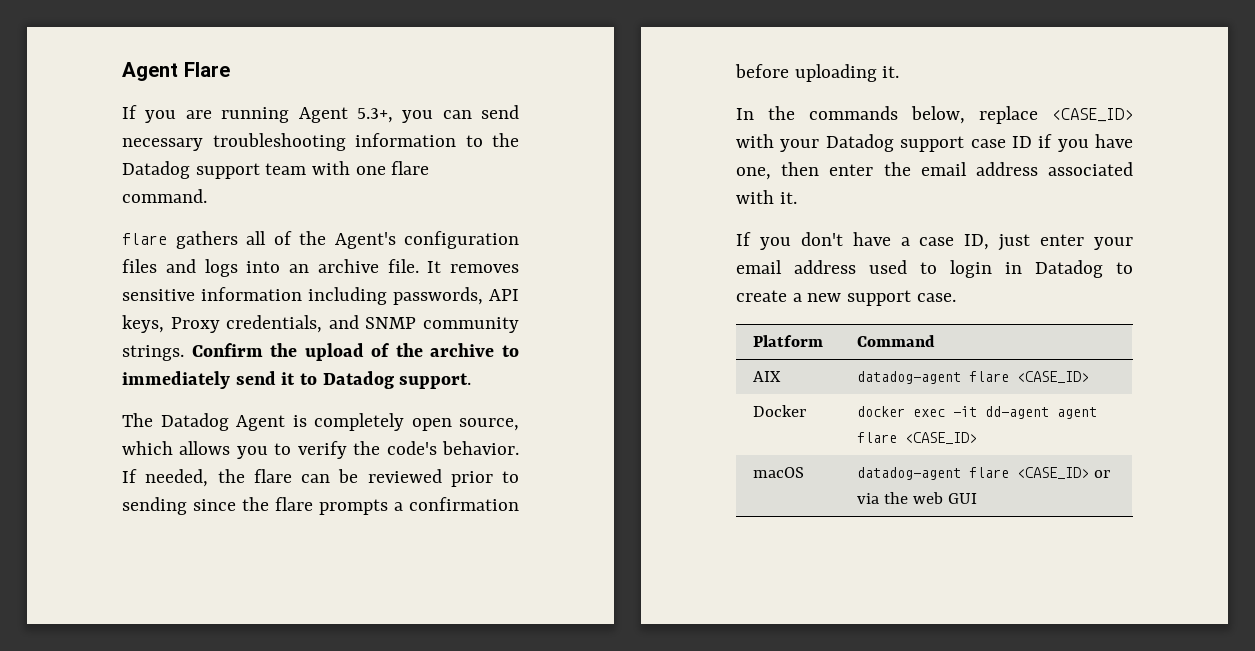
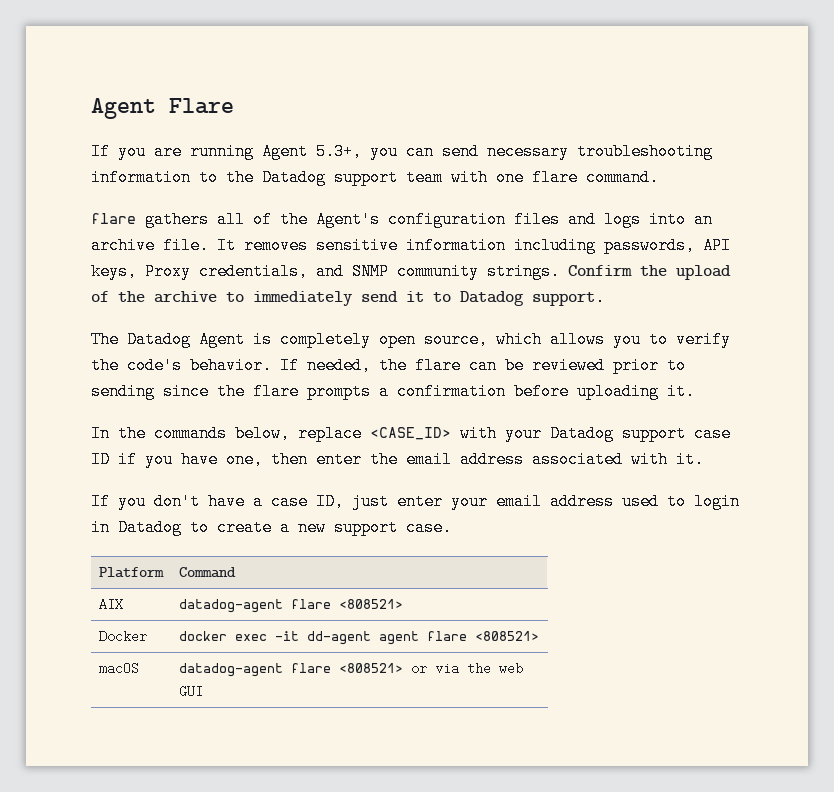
- AIX | datadog-agent flare <CASE_ID>
+ AIX | datadog-agent flare <808521>
- Docker | docker exec -it dd-agent agent flare <CASE_ID>
+ Docker | docker exec -it dd-agent agent flare <808521>
- macOS | datadog-agent flare <CASE_ID> or via the web GUI
+ macOS | datadog-agent flare <808521> or via the web GUI

